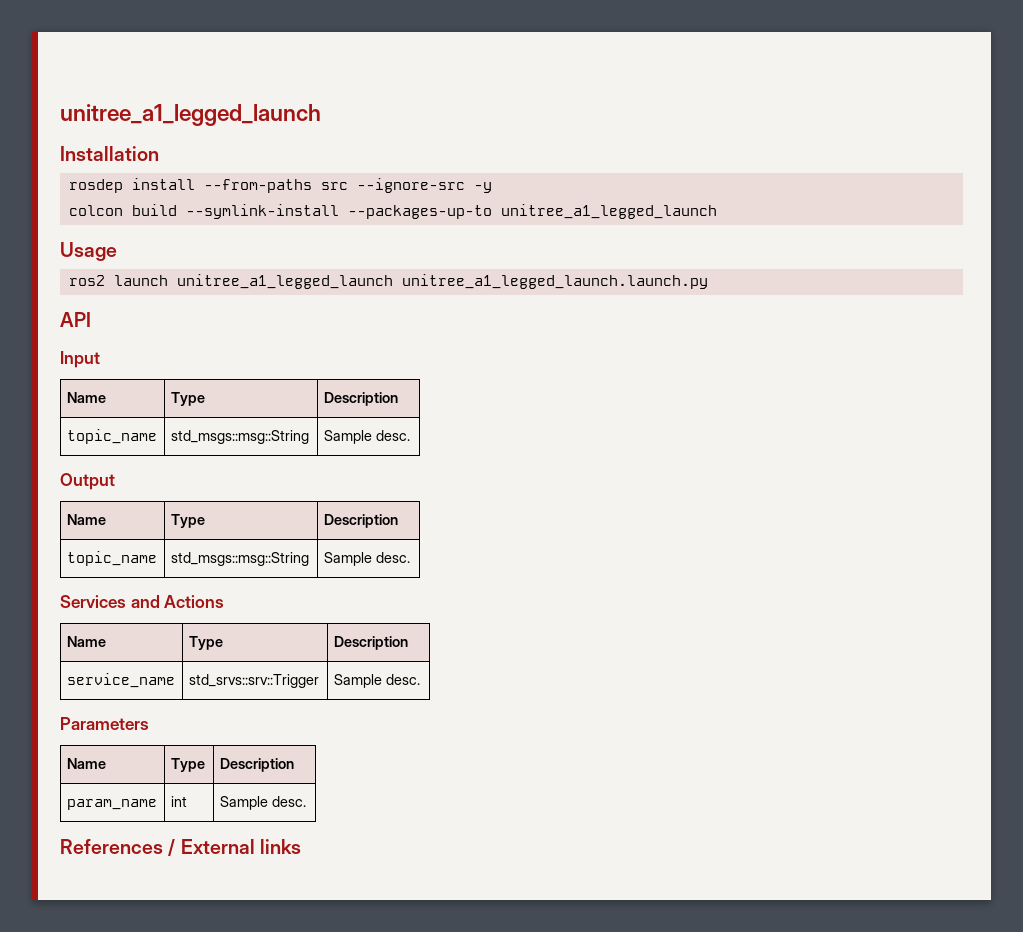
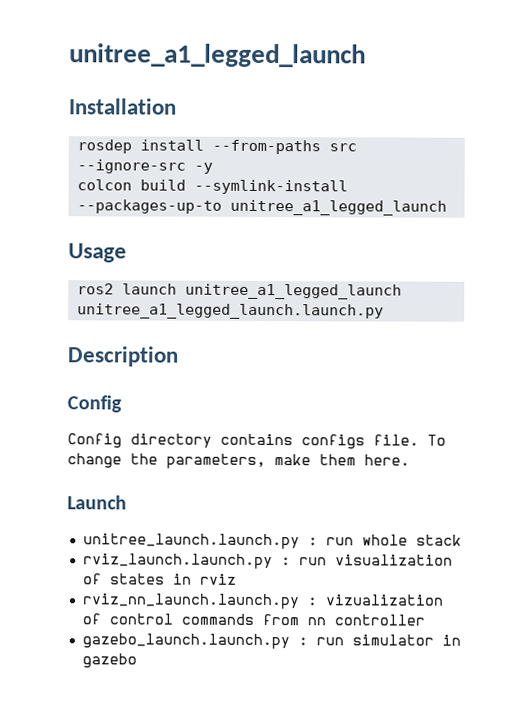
- API
- Input
- Name | Type | Description
- topic_name | std_msgs::msg::String | Sample desc.
- Output
- Name | Type | Description
- topic_name | std_msgs::msg::String | Sample desc.
- Services and Actions
- Name | Type | Description
- service_name | std_srvs::srv::Trigger | Sample desc.
- Parameters
- Name | Type | Description
- param_name | int | Sample desc.
- References / External links
+ Description
+ Config
+ Config directory contains configs file. To change the parameters, make them here.
+ Launch
+ unitree_launch.launch.py : run whole stack
+ rviz_launch.launch.py : run visualization of states in rviz
+ rviz_nn_launch.launch.py : vizualization of control commands from nn controller
+ gazebo_launch.launch.py : run simulator in gazebo

